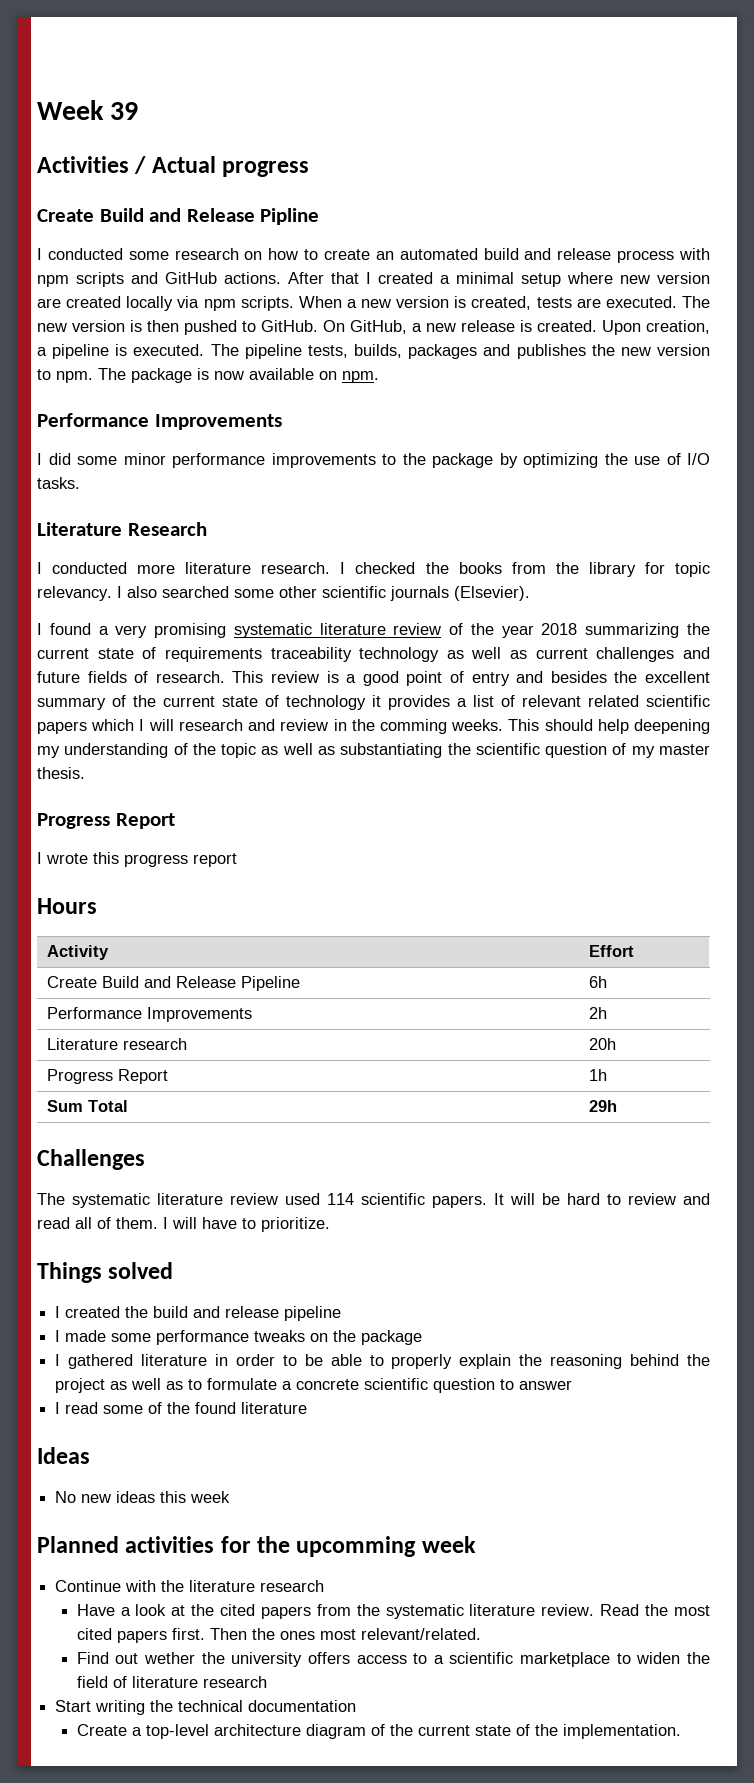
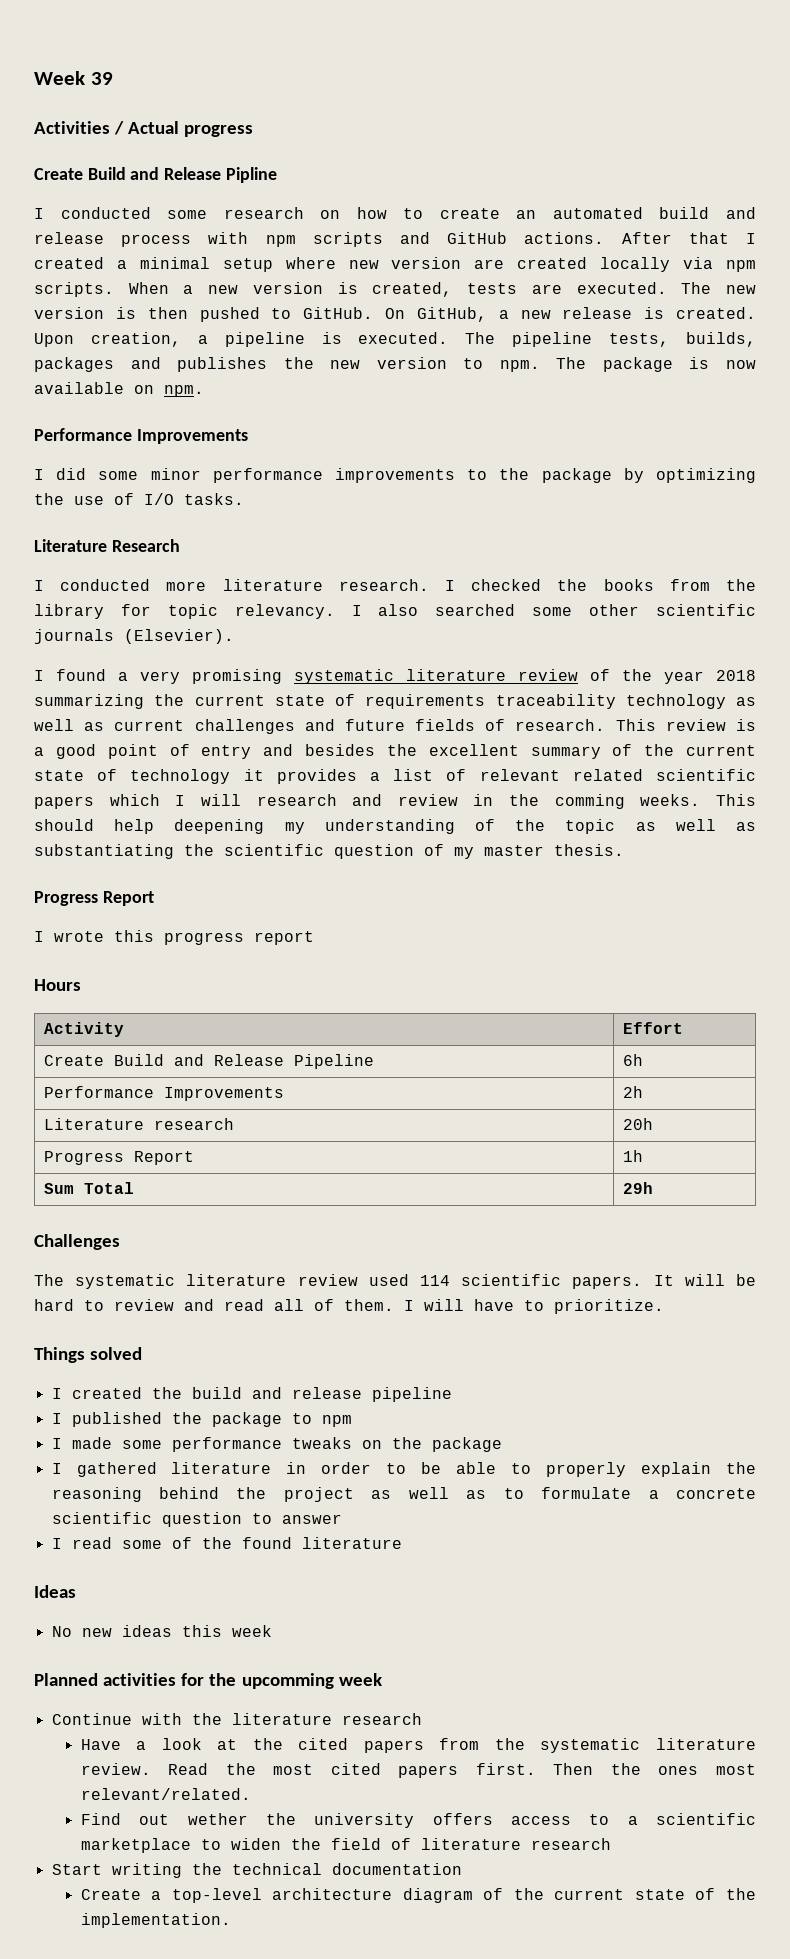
+ I published the package to npm

